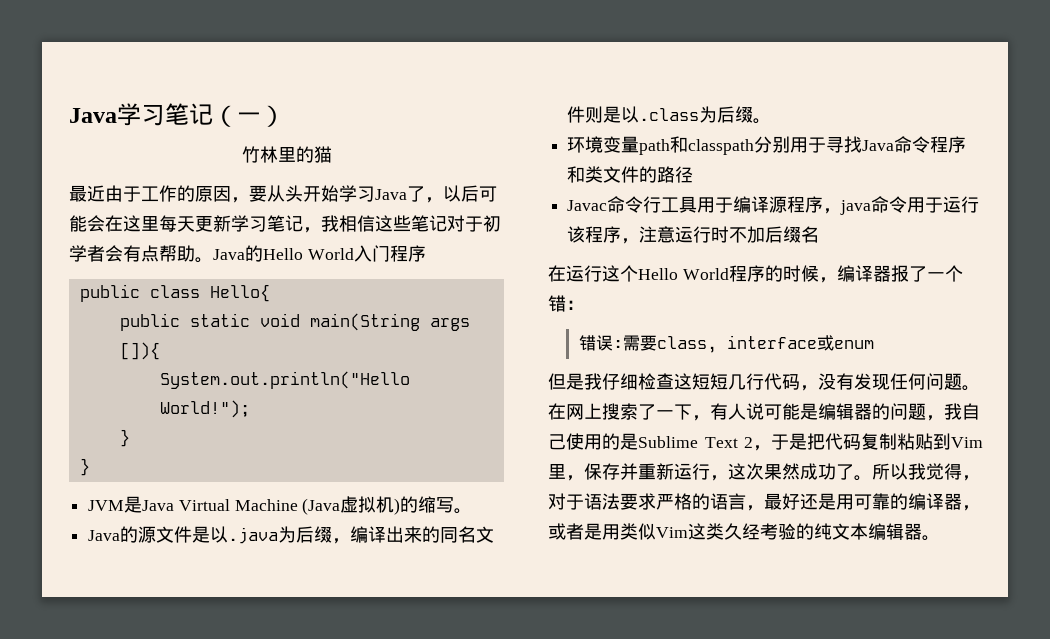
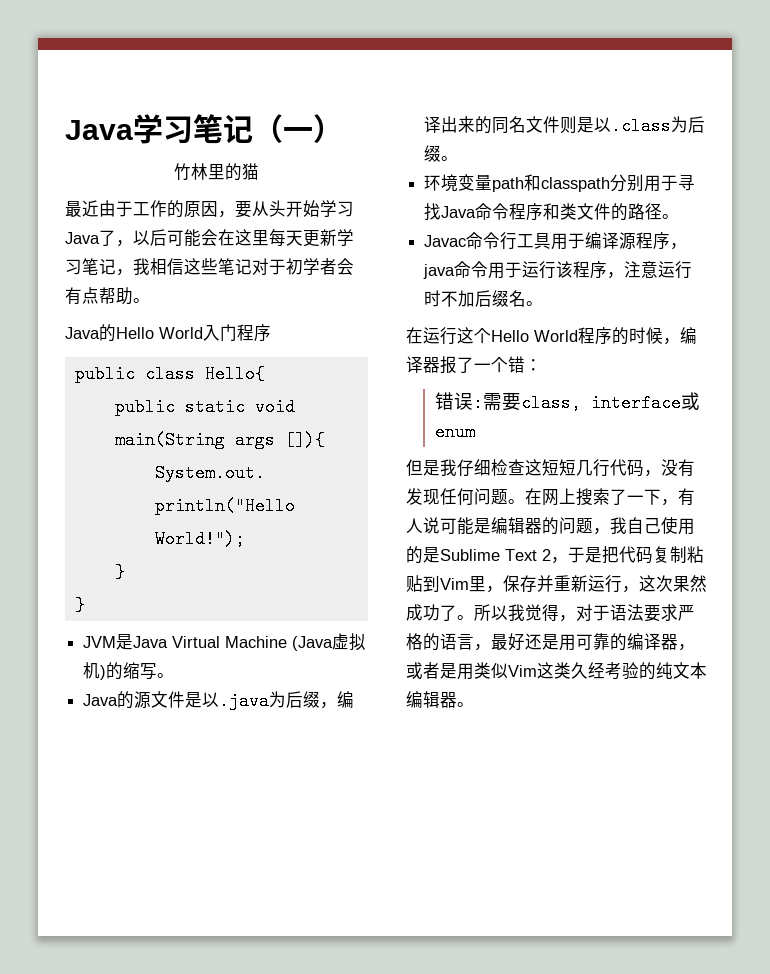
- 最近由于工作的原因，要从头开始学习Java了，以后可能会在这里每天更新学习笔记，我相信这些笔记对于初学者会有点帮助。Java的Hello World入门程序
+ 最近由于工作的原因，要从头开始学习Java了，以后可能会在这里每天更新学习笔记，我相信这些笔记对于初学者会有点帮助。
+ Java的Hello World入门程序
- 环境变量path和classpath分别用于寻找Java命令程序和类文件的路径
+ 环境变量path和classpath分别用于寻找Java命令程序和类文件的路径。
- Javac命令行工具用于编译源程序，java命令用于运行该程序，注意运行时不加后缀名
+ Javac命令行工具用于编译源程序，java命令用于运行该程序，注意运行时不加后缀名。

